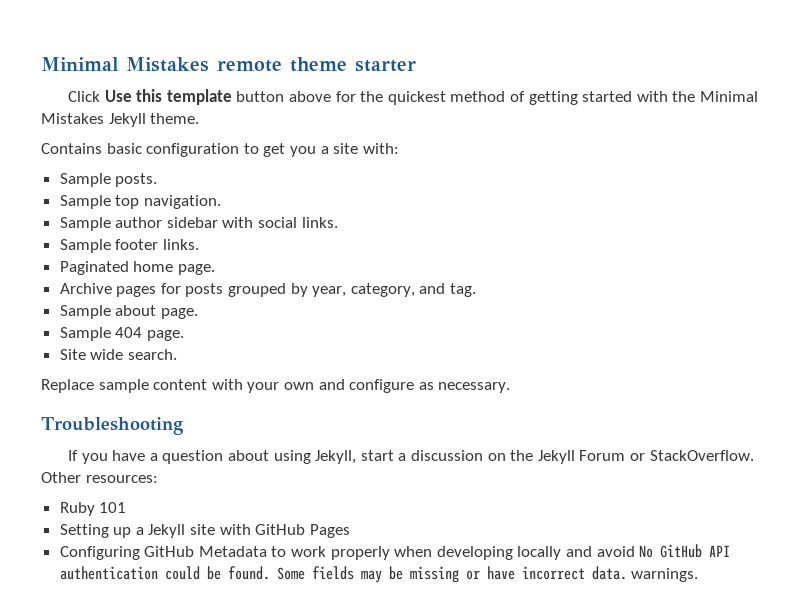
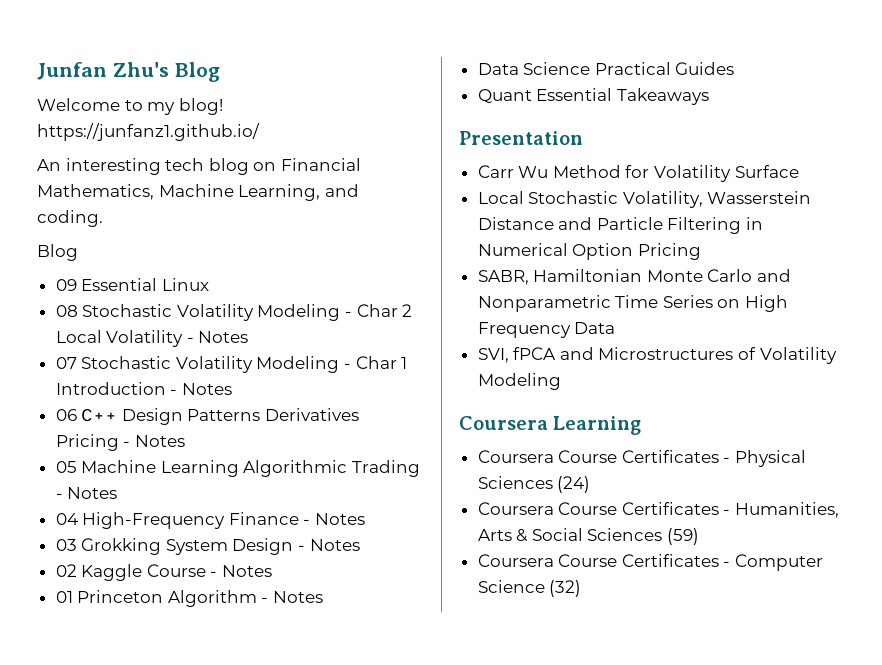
- Minimal Mistakes remote theme starter
- Click Use this template button above for the quickest method of getting started with the Minimal Mistakes Jekyll theme.
- Contains basic configuration to get you a site with:
- Sample posts.
- Sample top navigation.
- Sample author sidebar with social links.
- Sample footer links.
- Paginated home page.
- Archive pages for posts grouped by year, category, and tag.
- Sample about page.
- Sample 404 page.
- Site wide search.
- Replace sample content with your own and configure as necessary.
- Troubleshooting
- If you have a question about using Jekyll, start a discussion on the Jekyll Forum or StackOverflow. Other resources:
- Ruby 101
- Setting up a Jekyll site with GitHub Pages
- Configuring GitHub Metadata to work properly when developing locally and avoid No GitHub API authentication could be found. Some fields may be missing or have incorrect data. warnings.
+ Junfan Zhu's Blog
+ Welcome to my blog! https://junfanz1.github.io/
+ An interesting tech blog on Financial Mathematics, Machine Learning, and coding.
+ Blog
+ 09 Essential Linux
+ 08 Stochastic Volatility Modeling - Char 2 Local Volatility - Notes
+ 07 Stochastic Volatility Modeling - Char 1 Introduction - Notes
+ 06 C++ Design Patterns Derivatives Pricing - Notes
+ 05 Machine Learning Algorithmic Trading - Notes
+ 04 High-Frequency Finance - Notes
+ 03 Grokking System Design - Notes
+ 02 Kaggle Course - Notes
+ 01 Princeton Algorithm - Notes
+ Data Science Practical Guides
+ Quant Essential Takeaways
+ Presentation
+ Carr Wu Method for Volatility Surface
+ Local Stochastic Volatility, Wasserstein Distance and Particle Filtering in Numerical Option Pricing
+ SABR, Hamiltonian Monte Carlo and Nonparametric Time Series on High Frequency Data
+ SVI, fPCA and Microstructures of Volatility Modeling
+ Coursera Learning
+ Coursera Course Certificates - Physical Sciences (24)
+ Coursera Course Certificates - Humanities, Arts & Social Sciences (59)
+ Coursera Course Certificates - Computer Science (32)

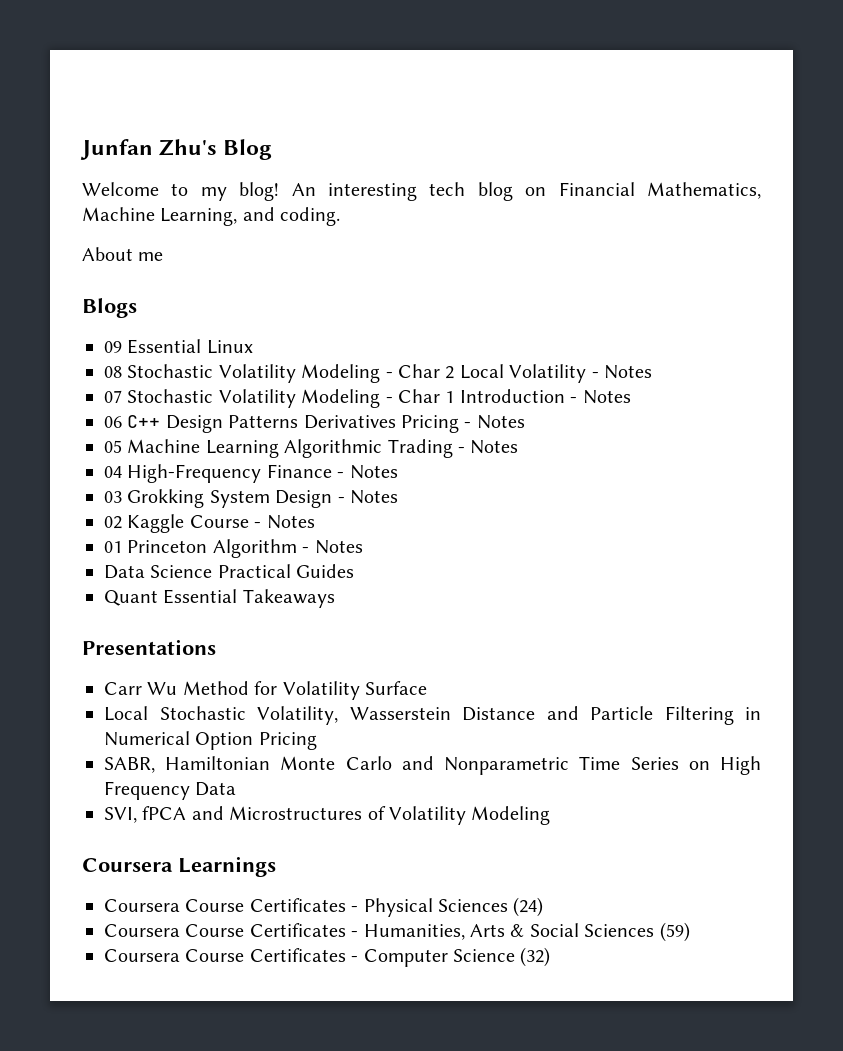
- Welcome to my blog! https://junfanz1.github.io/
- An interesting tech blog on Financial Mathematics, Machine Learning, and coding.
- Blog
+ Welcome to my blog! An interesting tech blog on Financial Mathematics, Machine Learning, and coding.
+ About me
+ Blogs
- Presentation
+ Presentations
- Coursera Learning
+ Coursera Learnings

